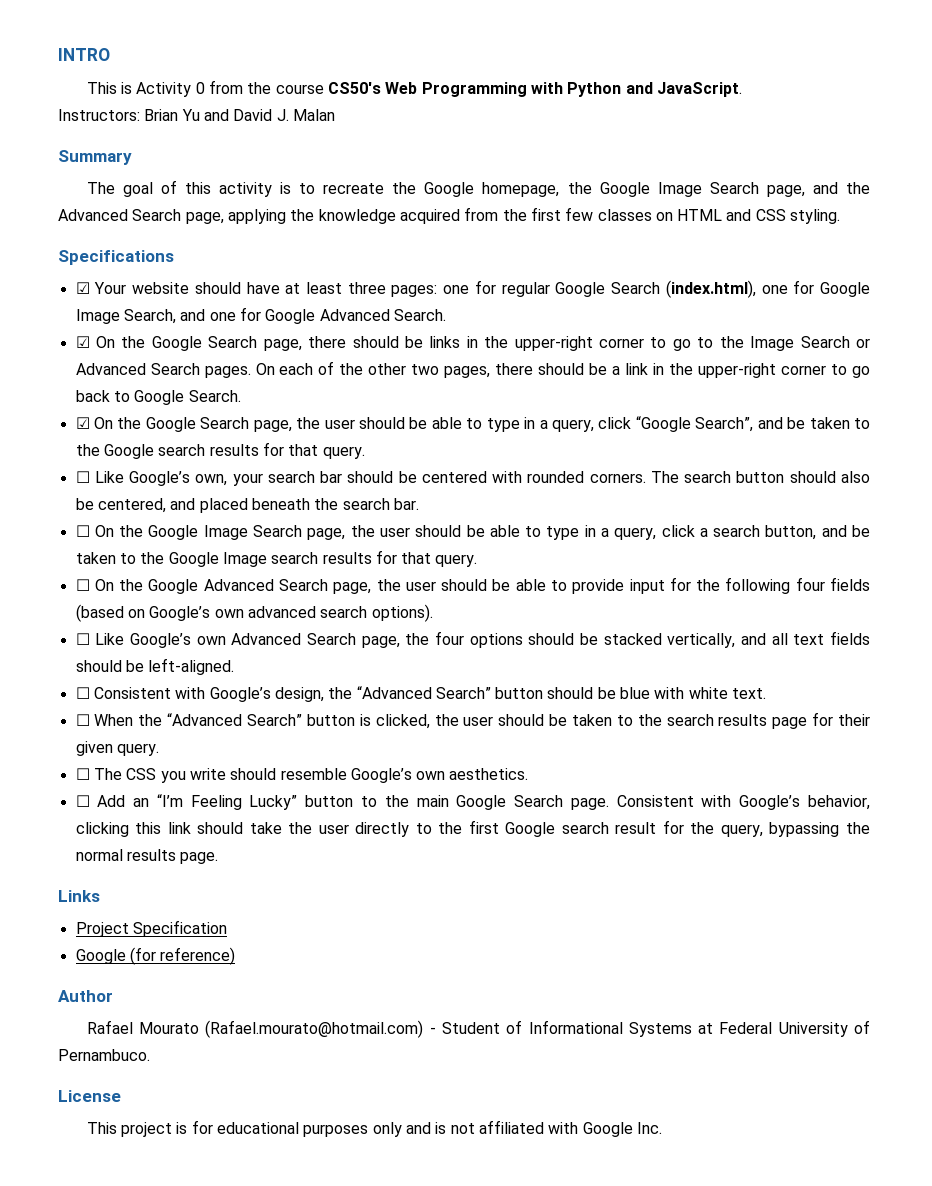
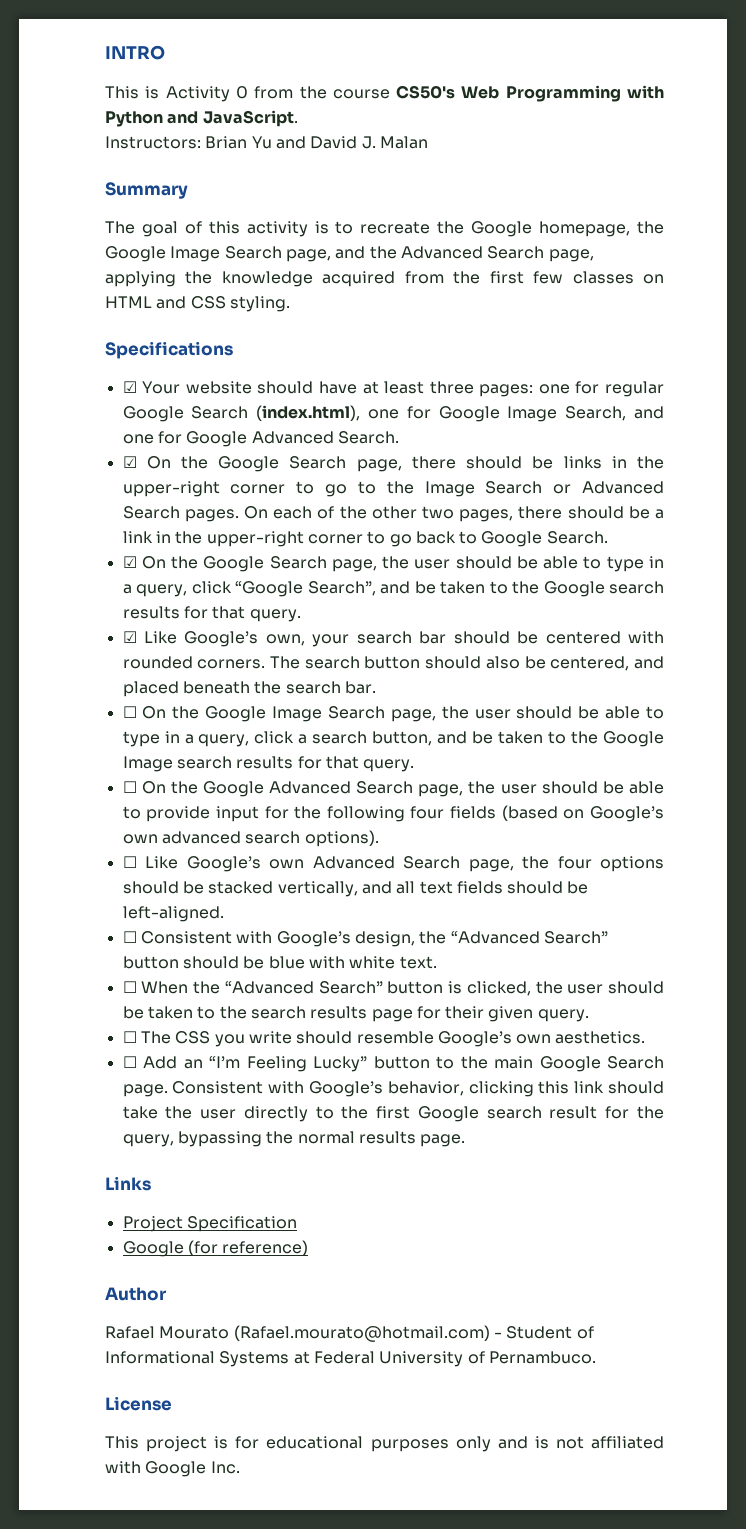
- ☐ Like Google’s own, your search bar should be centered with rounded corners.
+ ☑ Like Google’s own, your search bar should be centered with rounded corners.

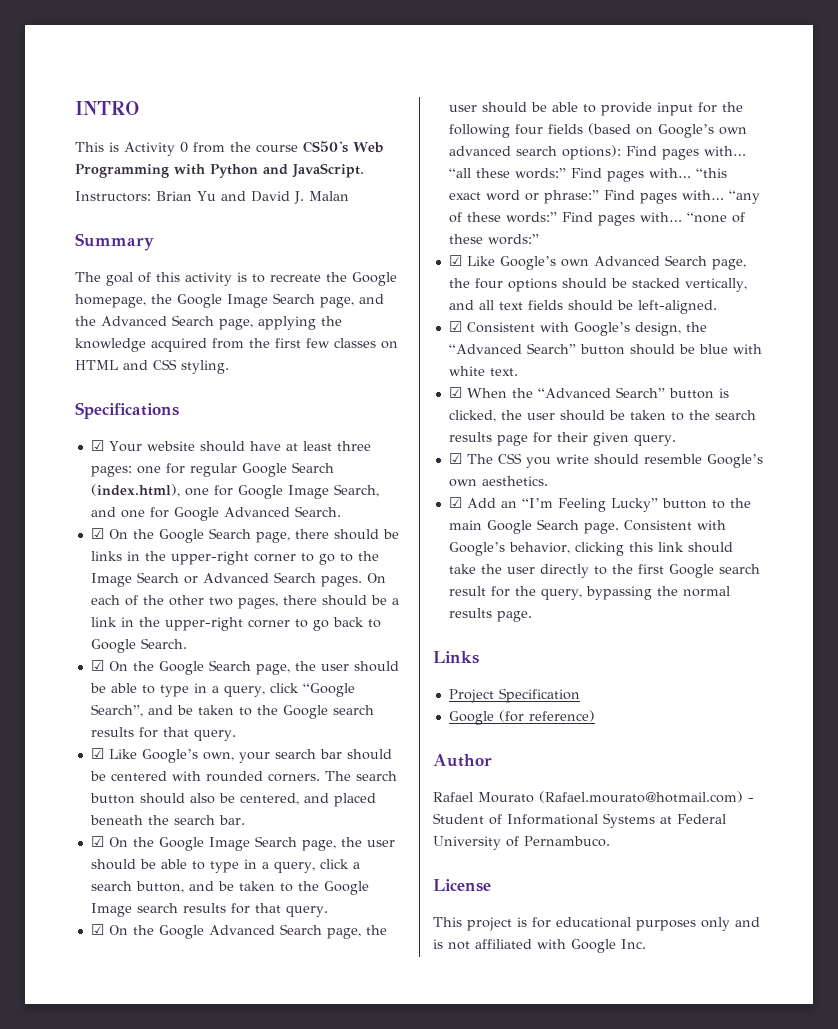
- ☐ On the Google Image Search page, the user should be able to type in a query, click a search button, and be taken to the Google Image search results for that query.
+ ☑ On the Google Image Search page, the user should be able to type in a query, click a search button, and be taken to the Google Image search results for that query.
- ☐ On the Google Advanced Search page, the user should be able to provide input for the following four fields (based on Google’s own advanced search options).
- ☐ Like Google’s own Advanced Search page, the four options should be stacked vertically, and all text fields should be left-aligned.
+ ☑ On the Google Advanced Search page, the user should be able to provide input for the following four fields (based on Google’s own advanced search options): Find pages with… “all these words:” Find pages with… “this exact word or phrase:” Find pages with… “any of these words:” Find pages with… “none of these words:”
+ ☑ Like Google’s own Advanced Search page, the four options should be stacked vertically, and all text fields should be left-aligned.
- ☐ Consistent with Google’s design, the “Advanced Search” button should be blue with white text.
+ ☑ Consistent with Google’s design, the “Advanced Search” button should be blue with white text.
- ☐ When the “Advanced Search” button is clicked, the user should be taken to the search results page for their given query.
+ ☑ When the “Advanced Search” button is clicked, the user should be taken to the search results page for their given query.
- ☐ The CSS you write should resemble Google’s own aesthetics.
+ ☑ The CSS you write should resemble Google’s own aesthetics.
- ☐ Add an “I’m Feeling Lucky” button to the main Google Search page.
+ ☑ Add an “I’m Feeling Lucky” button to the main Google Search page.

